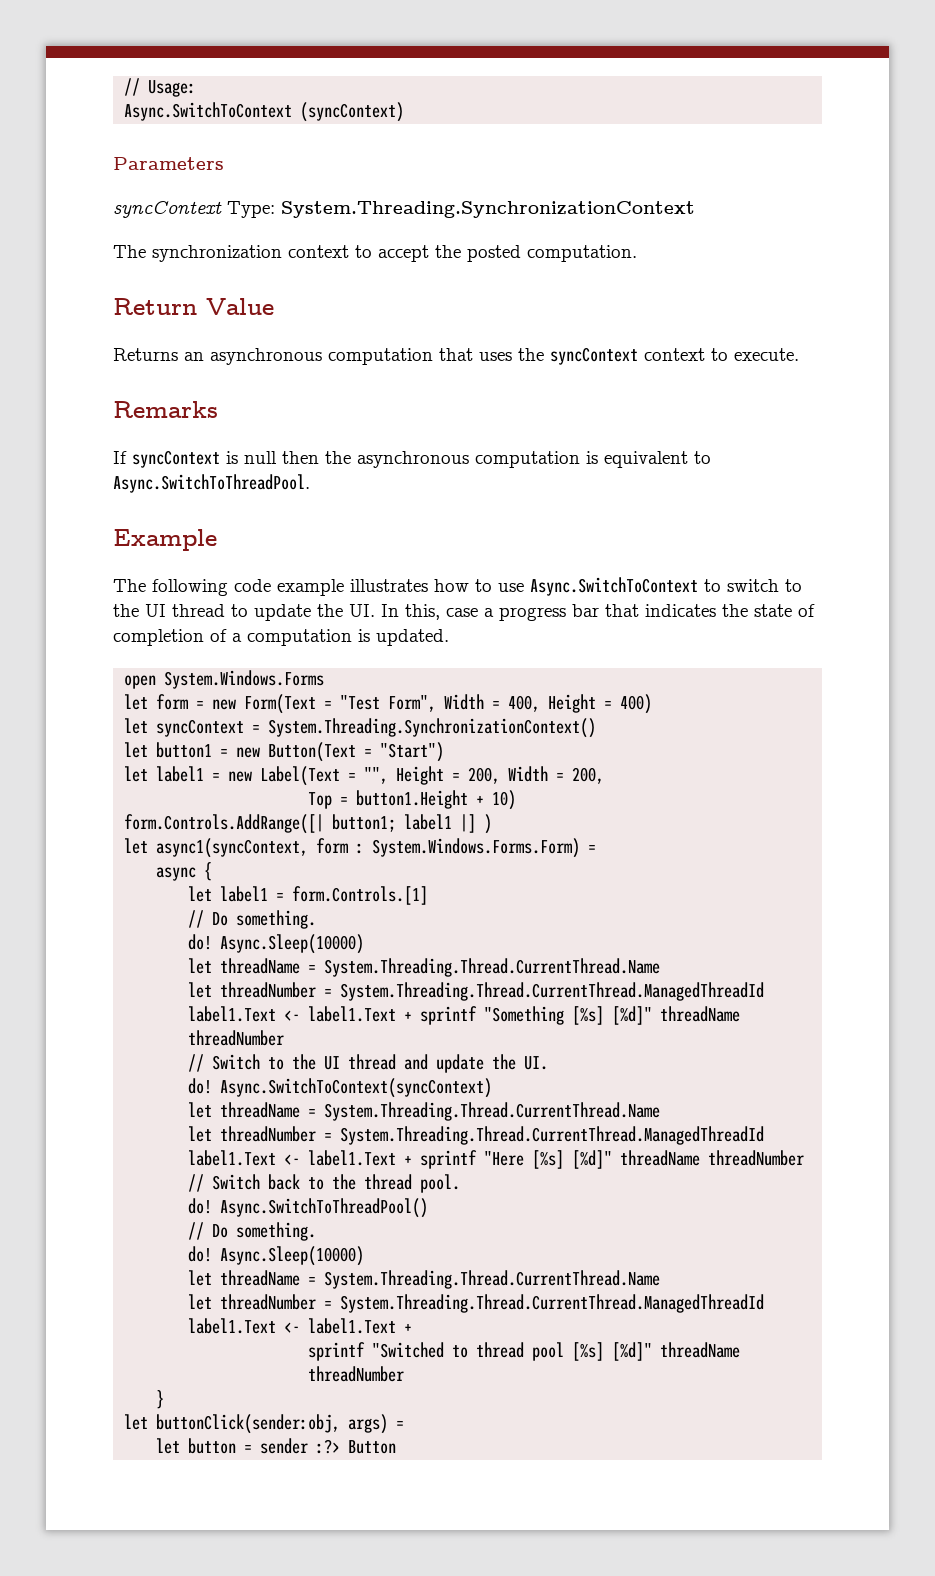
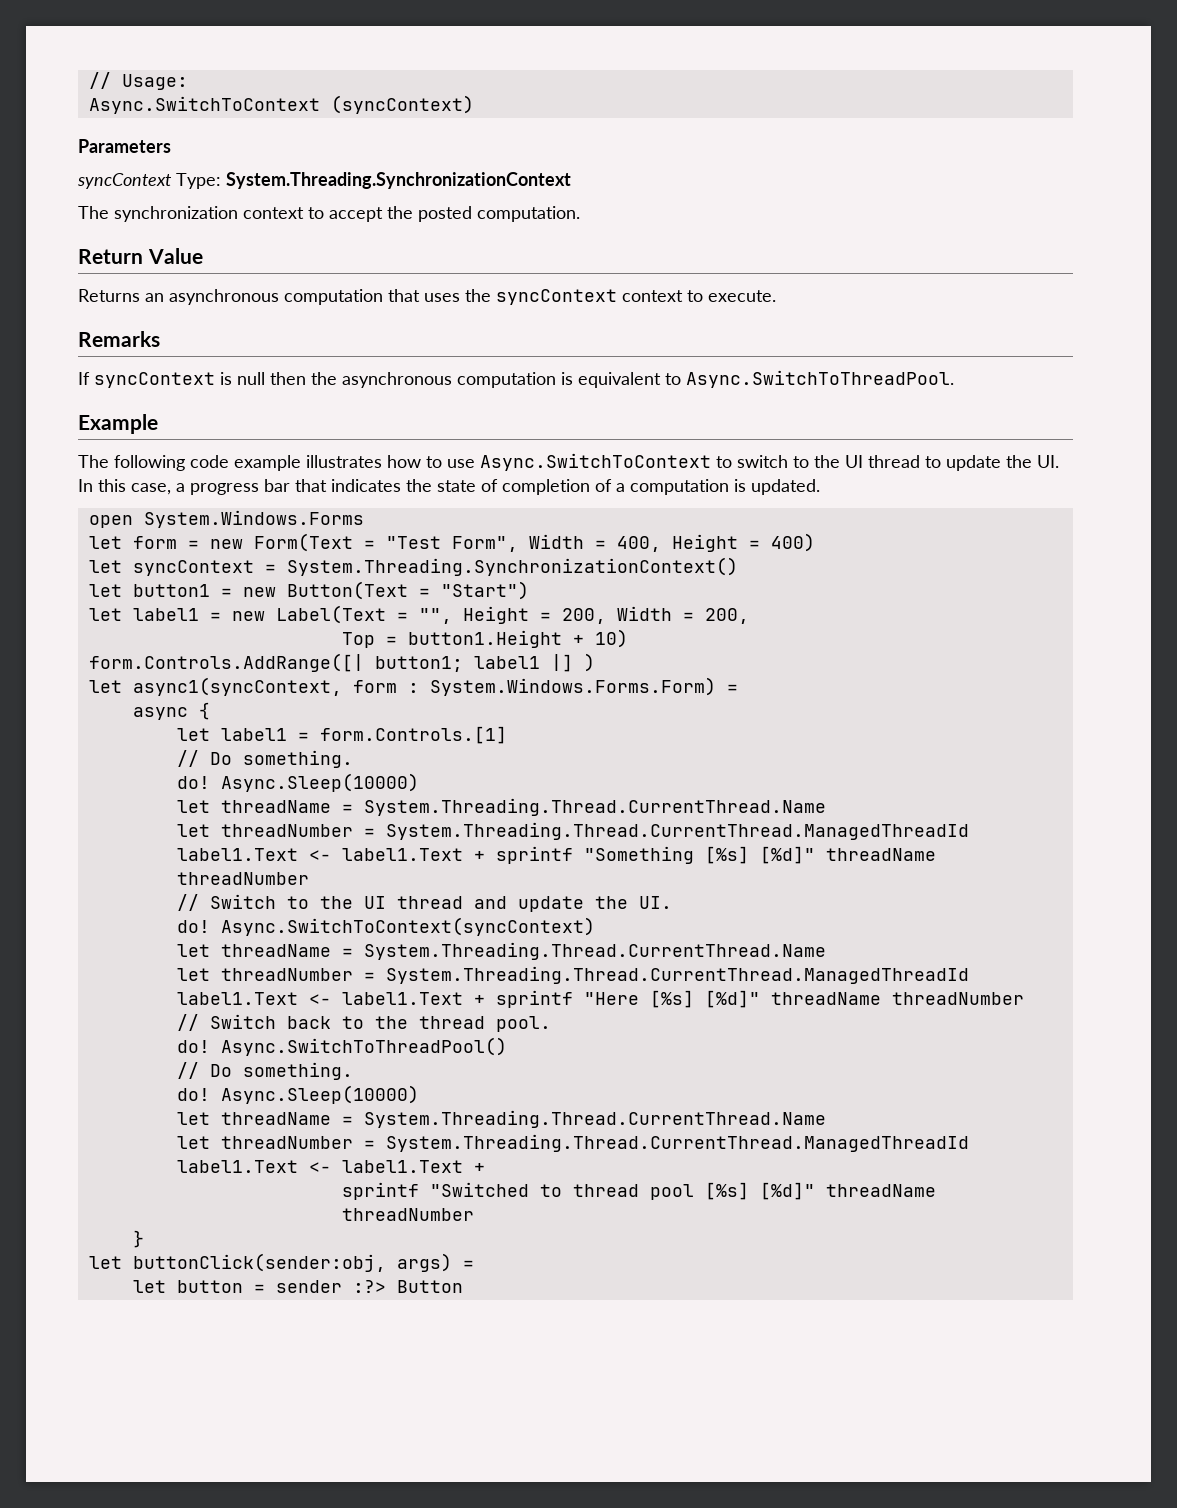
- The following code example illustrates how to use Async.SwitchToContext to switch to the UI thread to update the UI. In this, case a progress bar that indicates the state of completion of a computation is updated.
+ The following code example illustrates how to use Async.SwitchToContext to switch to the UI thread to update the UI. In this case, a progress bar that indicates the state of completion of a computation is updated.

